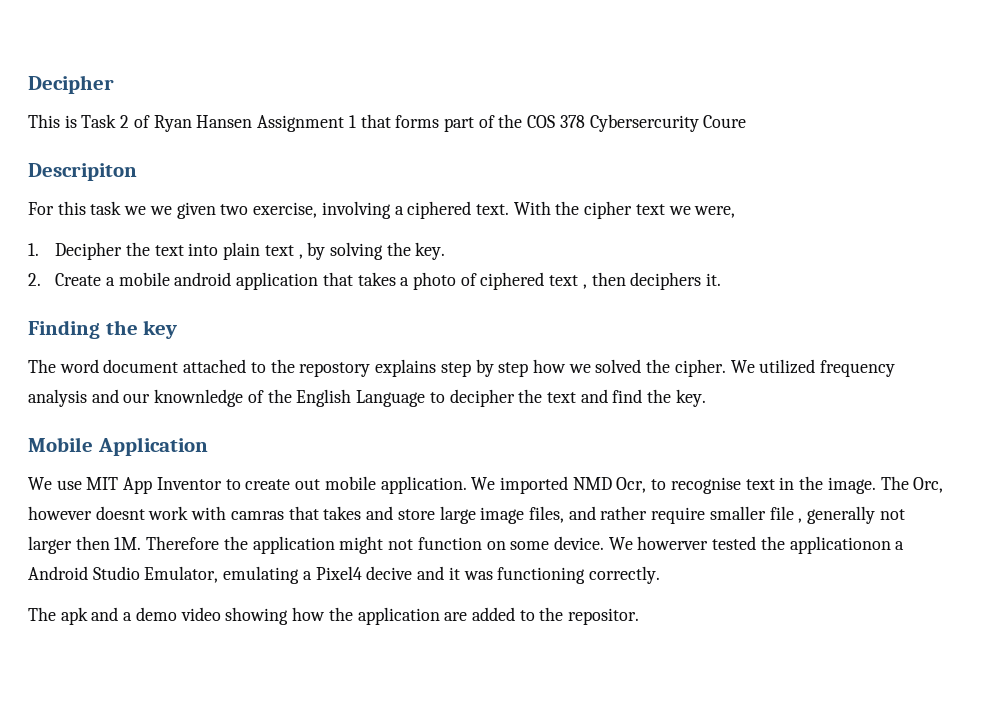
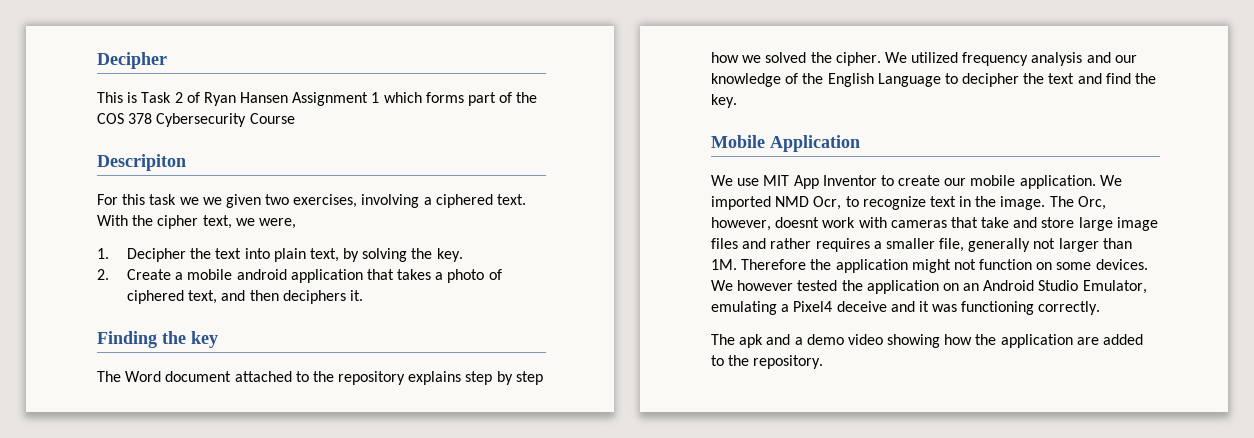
- This is Task 2 of Ryan Hansen Assignment 1 that forms part of the COS 378 Cybersercurity Coure
+ This is Task 2 of Ryan Hansen Assignment 1 which forms part of the COS 378 Cybersecurity Course
- For this task we we given two exercise, involving a ciphered text.
+ For this task we we given two exercises, involving a ciphered text.
- With the cipher text we were,
+ With the cipher text, we were,
- 1. Decipher the text into plain text , by solving the key.
+ 1. Decipher the text into plain text, by solving the key.
- 2. Create a mobile android application that takes a photo of ciphered text , then deciphers it.
+ 2. Create a mobile android application that takes a photo of ciphered text, and then deciphers it.
- The word document attached to the repostory explains step by step how we solved the cipher.
+ The Word document attached to the repository explains step by step how we solved the cipher.
- We utilized frequency analysis and our knownledge of the English Language to decipher the text and find the key.
+ We utilized frequency analysis and our knowledge of the English Language to decipher the text and find the key.
- We use MIT App Inventor to create out mobile application.
+ We use MIT App Inventor to create our mobile application.
- We imported NMD Ocr, to recognise text in the image.
+ We imported NMD Ocr, to recognize text in the image.
- The Orc, however doesnt work with camras that takes and store large image files, and rather require smaller file , generally not larger then 1M.
+ The Orc, however, doesnt work with cameras that take and store large image files and rather requires a smaller file, generally not larger than 1M.
- Therefore the application might not function on some device. We howerver tested the applicationon a Android Studio Emulator, emulating a Pixel4 decive and it was functioning correctly.
+ Therefore the application might not function on some devices. We however tested the application on an Android Studio Emulator, emulating a Pixel4 deceive and it was functioning correctly.
- The apk and a demo video showing how the application are added to the repositor.
+ The apk and a demo video showing how the application are added to the repository.

